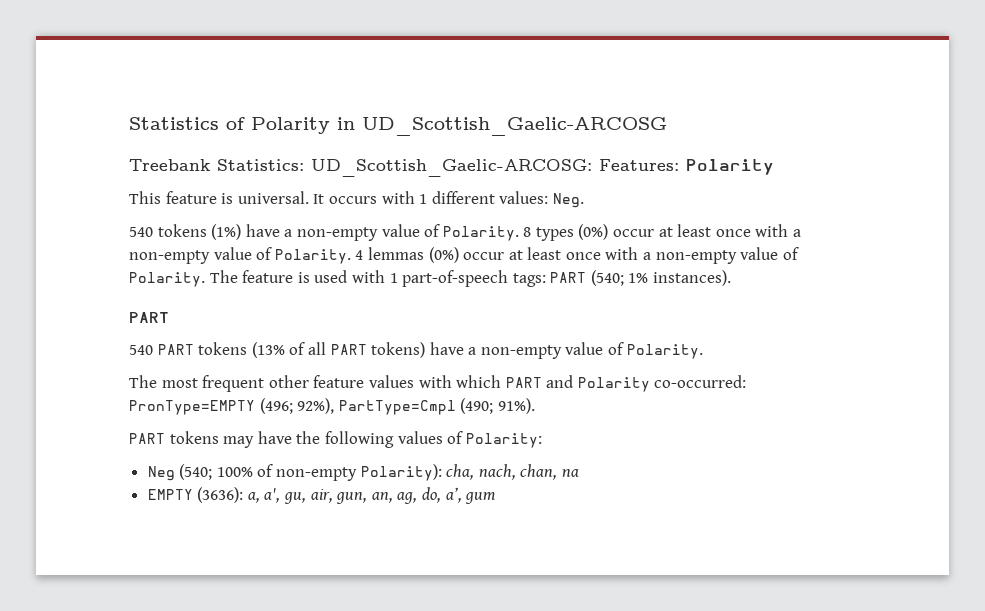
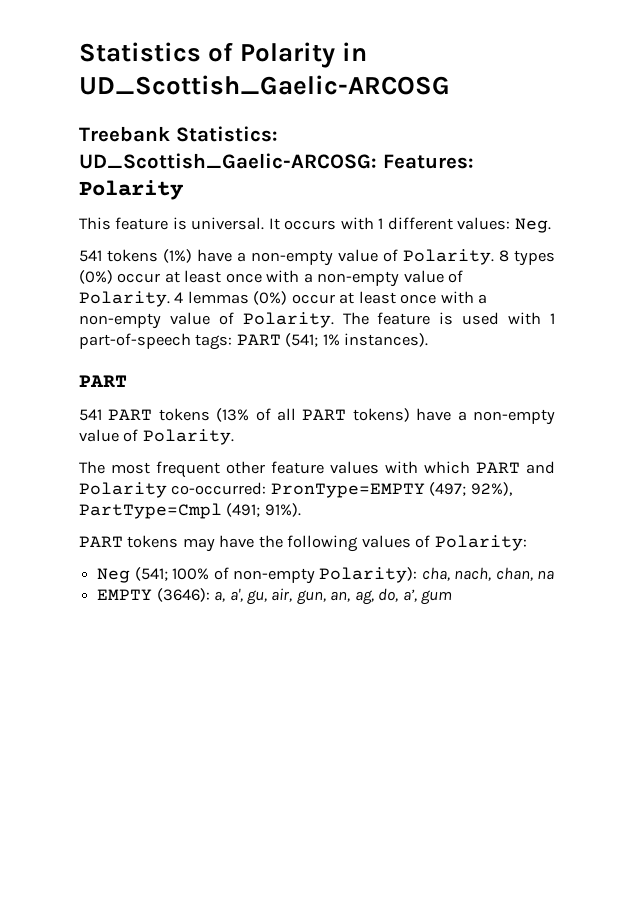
- 540 tokens (1%) have a non-empty value of Polarity.
+ 541 tokens (1%) have a non-empty value of Polarity.
- The feature is used with 1 part-of-speech tags: PART (540; 1% instances).
+ The feature is used with 1 part-of-speech tags: PART (541; 1% instances).
- 540 PART tokens (13% of all PART tokens) have a non-empty value of Polarity.
+ 541 PART tokens (13% of all PART tokens) have a non-empty value of Polarity.
- The most frequent other feature values with which PART and Polarity co-occurred: PronType=EMPTY (496; 92%), PartType=Cmpl (490; 91%).
+ The most frequent other feature values with which PART and Polarity co-occurred: PronType=EMPTY (497; 92%), PartType=Cmpl (491; 91%).
- Neg (540; 100% of non-empty Polarity): cha, nach, chan, na
+ Neg (541; 100% of non-empty Polarity): cha, nach, chan, na
- EMPTY (3636): a, a', gu, air, gun, an, ag, do, a’, gum
+ EMPTY (3646): a, a', gu, air, gun, an, ag, do, a’, gum

